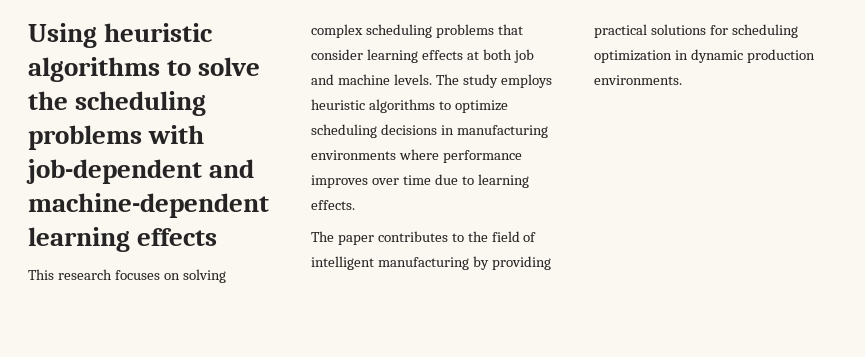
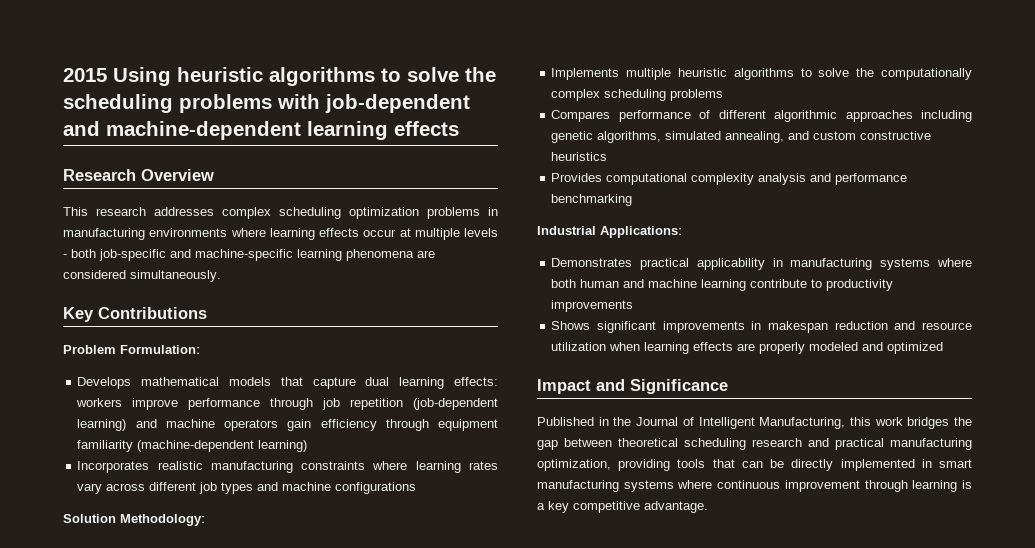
- Using heuristic algorithms to solve the scheduling problems with job-dependent and machine-dependent learning effects
+ 2015 Using heuristic algorithms to solve the scheduling problems with job-dependent and machine-dependent learning effects
+ Research Overview
- This research focuses on solving complex scheduling problems that consider learning effects at both job and machine levels. The study employs heuristic algorithms to optimize scheduling decisions in manufacturing environments where performance improves over time due to learning effects.
- The paper contributes to the field of intelligent manufacturing by providing practical solutions for scheduling optimization in dynamic production environments.
+ This research addresses complex scheduling optimization problems in manufacturing environments where learning effects occur at multiple levels - both job-specific and machine-specific learning phenomena are considered simultaneously.
+ Key Contributions
+ Problem Formulation:
+ Develops mathematical models that capture dual learning effects: workers improve performance through job repetition (job-dependent learning) and machine operators gain efficiency through equipment familiarity (machine-dependent learning)
+ Incorporates realistic manufacturing constraints where learning rates vary across different job types and machine configurations
+ Solution Methodology:
+ Implements multiple heuristic algorithms to solve the computationally complex scheduling problems
+ Compares performance of different algorithmic approaches including genetic algorithms, simulated annealing, and custom constructive heuristics
+ Provides computational complexity analysis and performance benchmarking
+ Industrial Applications:
+ Demonstrates practical applicability in manufacturing systems where both human and machine learning contribute to productivity improvements
+ Shows significant improvements in makespan reduction and resource utilization when learning effects are properly modeled and optimized
+ Impact and Significance
+ Published in the Journal of Intelligent Manufacturing, this work bridges the gap between theoretical scheduling research and practical manufacturing optimization, providing tools that can be directly implemented in smart manufacturing systems where continuous improvement through learning is a key competitive advantage.

